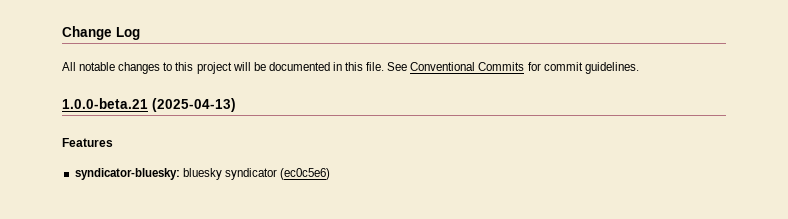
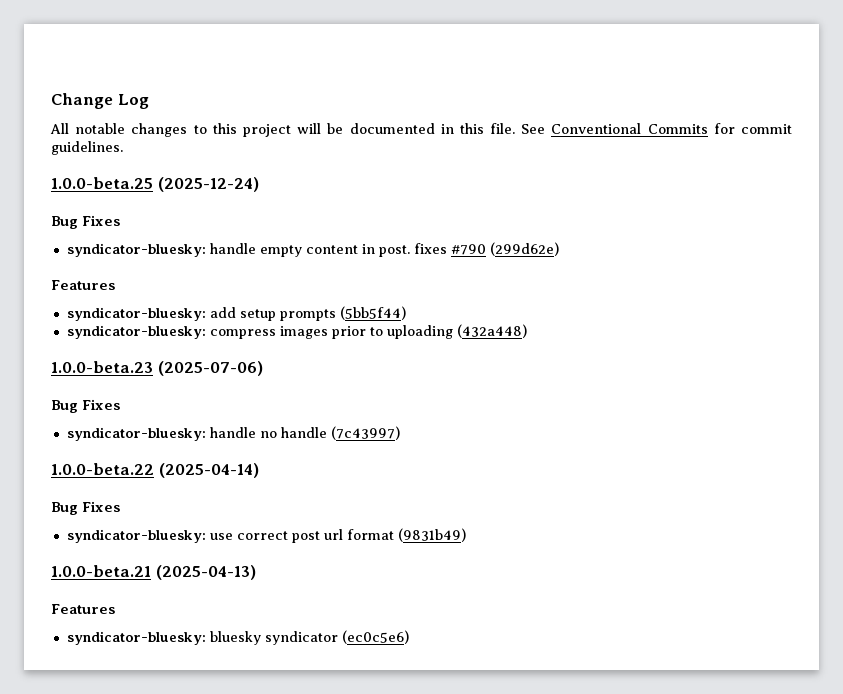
+ 1.0.0-beta.25 (2025-12-24)
+ Bug Fixes
+ syndicator-bluesky: handle empty content in post. fixes #790 (299d62e)
+ Features
+ syndicator-bluesky: add setup prompts (5bb5f44)
+ syndicator-bluesky: compress images prior to uploading (432a448)
+ 1.0.0-beta.23 (2025-07-06)
+ Bug Fixes
+ syndicator-bluesky: handle no handle (7c43997)
+ 1.0.0-beta.22 (2025-04-14)
+ Bug Fixes
+ syndicator-bluesky: use correct post url format (9831b49)

